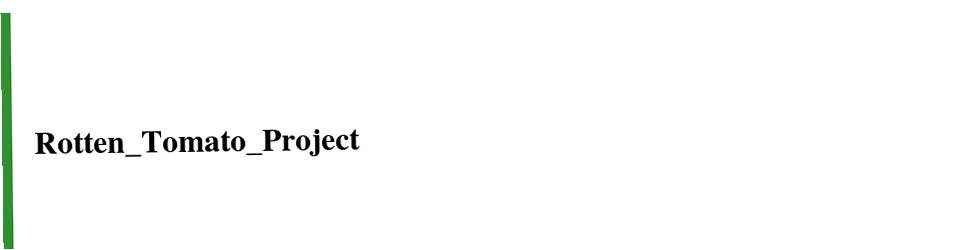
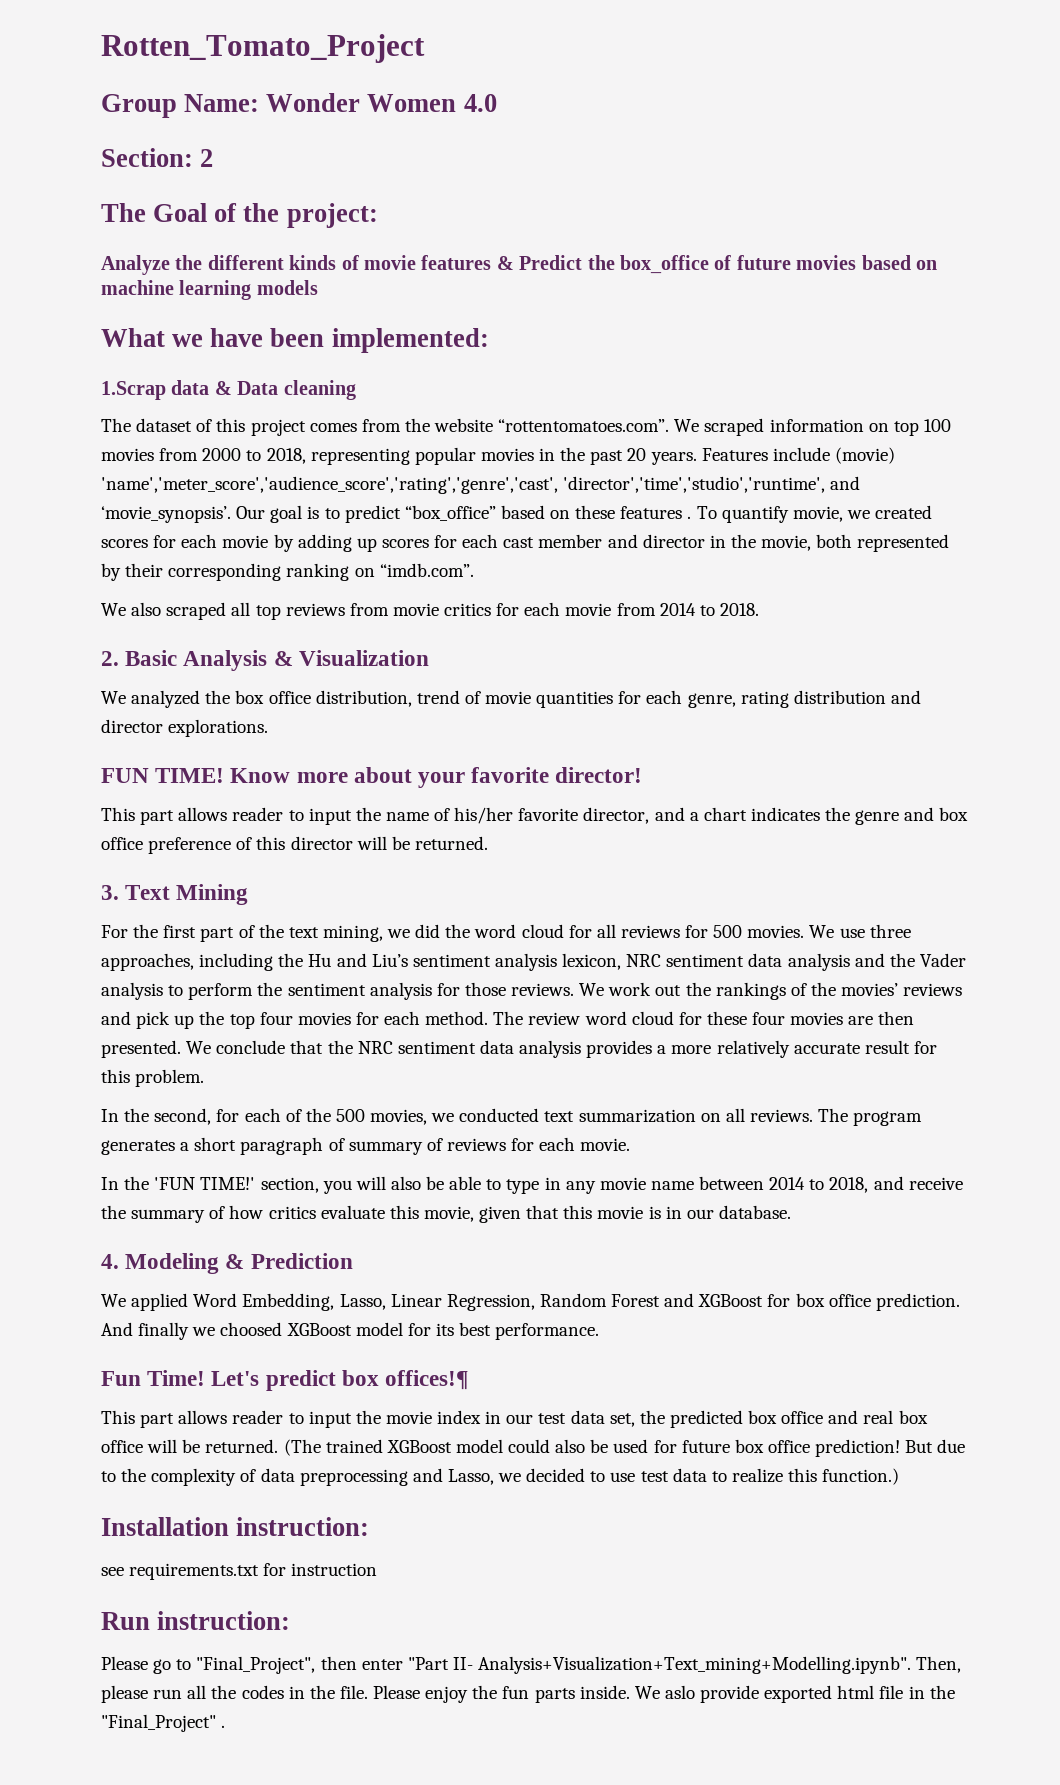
+ Group Name: Wonder Women 4.0
+ Section: 2
+ The Goal of the project:
+ Analyze the different kinds of movie features & Predict the box_office of future movies based on machine learning models
+ What we have been implemented:
+ 1.Scrap data & Data cleaning
+ The dataset of this project comes from the website “rottentomatoes.com”. We scraped information on top 100 movies from 2000 to 2018, representing popular movies in the past 20 years. Features include (movie) 'name','meter_score','audience_score','rating','genre','cast', 'director','time','studio','runtime', and ‘movie_synopsis’. Our goal is to predict “box_office” based on these features . To quantify movie, we created scores for each movie by adding up scores for each cast member and director in the movie, both represented by their corresponding ranking on “imdb.com”.
+ We also scraped all top reviews from movie critics for each movie from 2014 to 2018.
+ 2. Basic Analysis & Visualization
+ We analyzed the box office distribution, trend of movie quantities for each genre, rating distribution and director explorations.
+ FUN TIME! Know more about your favorite director!
+ This part allows reader to input the name of his/her favorite director, and a chart indicates the genre and box office preference of this director will be returned.
+ 3. Text Mining
+ For the first part of the text mining, we did the word cloud for all reviews for 500 movies. We use three approaches, including the Hu and Liu’s sentiment analysis lexicon, NRC sentiment data analysis and the Vader analysis to perform the sentiment analysis for those reviews. We work out the rankings of the movies’ reviews and pick up the top four movies for each method. The review word cloud for these four movies are then presented. We conclude that the NRC sentiment data analysis provides a more relatively accurate result for this problem.
+ In the second, for each of the 500 movies, we conducted text summarization on all reviews. The program generates a short paragraph of summary of reviews for each movie.
+ In the 'FUN TIME!' section, you will also be able to type in any movie name between 2014 to 2018, and receive the summary of how critics evaluate this movie, given that this movie is in our database.
+ 4. Modeling & Prediction
+ We applied Word Embedding, Lasso, Linear Regression, Random Forest and XGBoost for box office prediction. And finally we choosed XGBoost model for its best performance.
+ Fun Time! Let's predict box offices!¶
+ This part allows reader to input the movie index in our test data set, the predicted box office and real box office will be returned. (The trained XGBoost model could also be used for future box office prediction! But due to the complexity of data preprocessing and Lasso, we decided to use test data to realize this function.)
+ Installation instruction:
+ see requirements.txt for instruction
+ Run instruction:
+ Please go to "Final_Project", then enter "Part II- Analysis+Visualization+Text_mining+Modelling.ipynb". Then, please run all the codes in the file. Please enjoy the fun parts inside. We aslo provide exported html file in the "Final_Project" .

